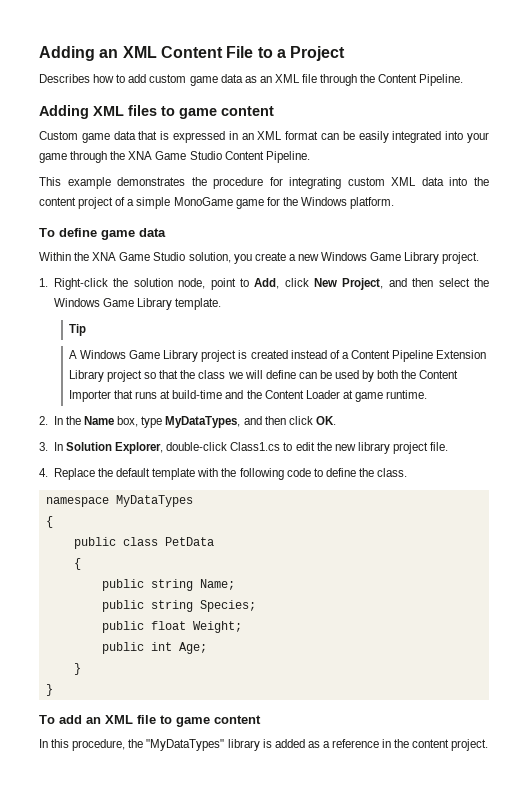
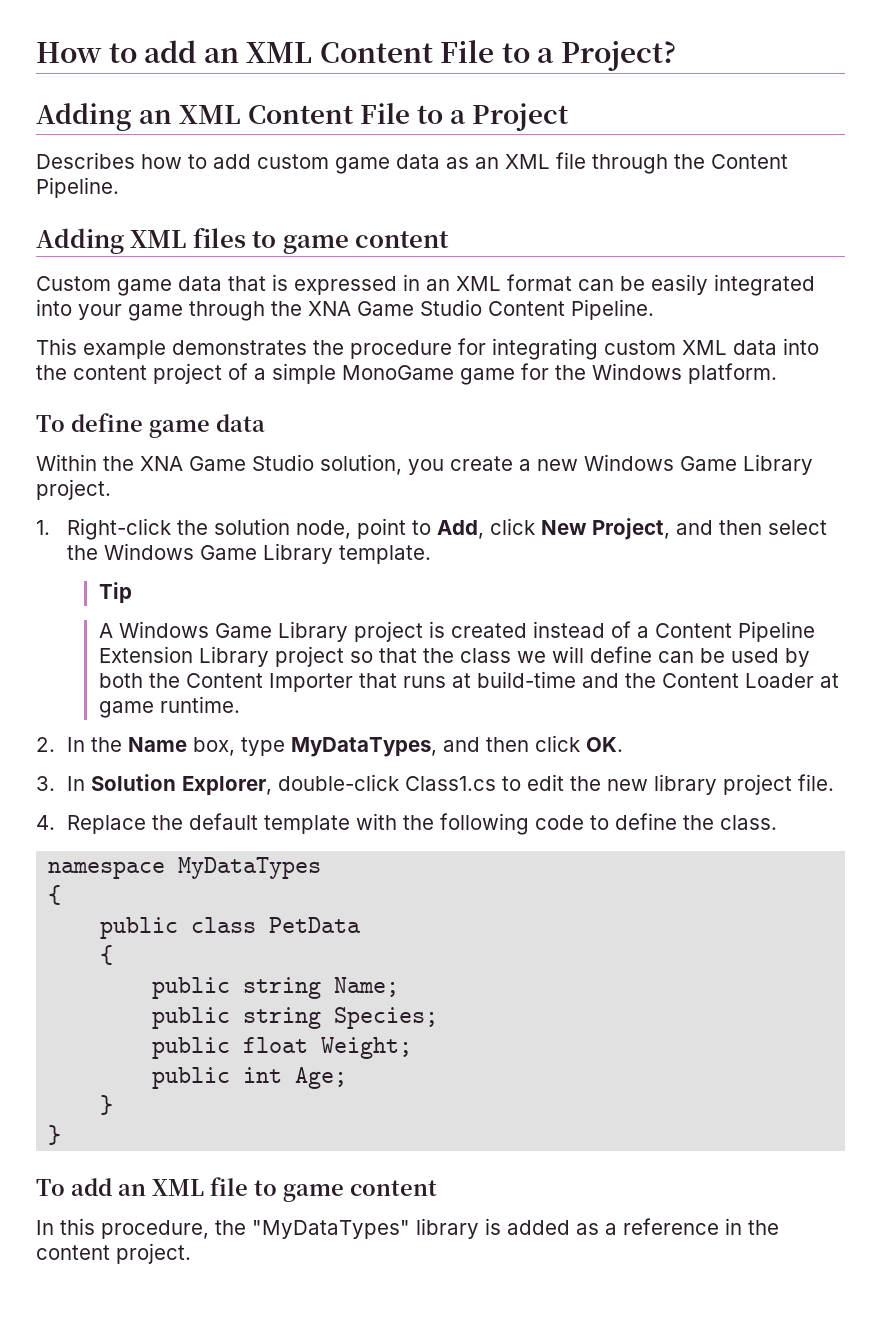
+ How to add an XML Content File to a Project?

